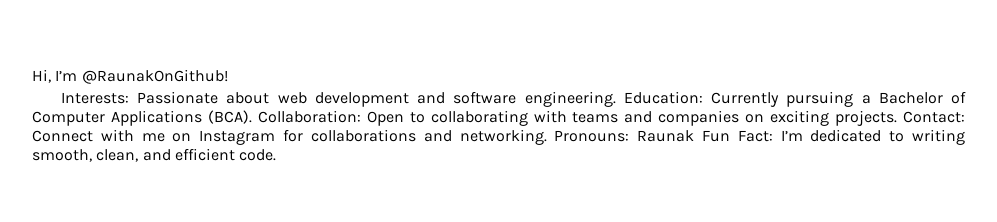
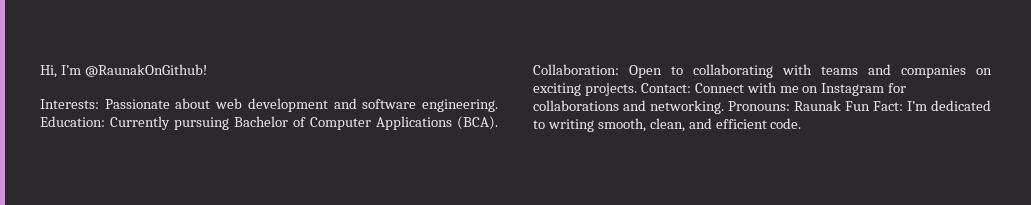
- Education: Currently pursuing a Bachelor of Computer Applications (BCA).
+ Education: Currently pursuing Bachelor of Computer Applications (BCA).

